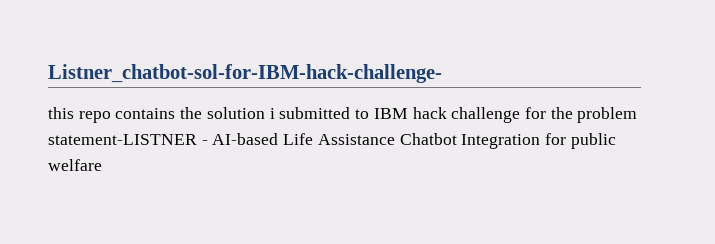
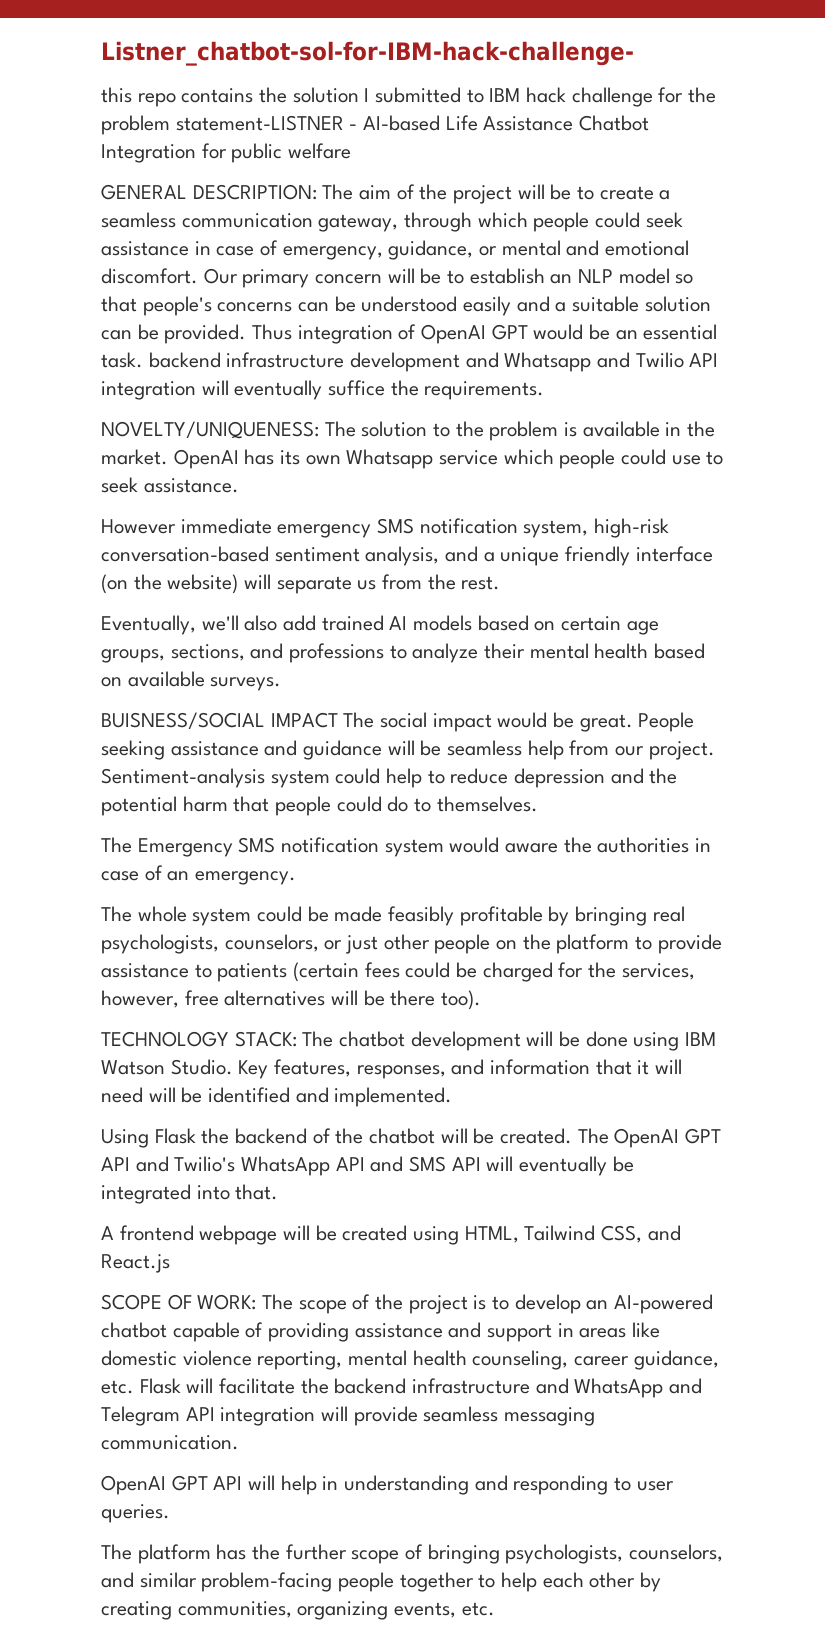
- this repo contains the solution i submitted to IBM hack challenge for the problem statement-LISTNER - AI-based Life Assistance Chatbot Integration for public welfare
+ this repo contains the solution I submitted to IBM hack challenge for the problem statement-LISTNER - AI-based Life Assistance Chatbot Integration for public welfare
+ GENERAL DESCRIPTION: The aim of the project will be to create a seamless communication gateway, through which people could seek assistance in case of emergency, guidance, or mental and emotional discomfort. Our primary concern will be to establish an NLP model so that people's concerns can be understood easily and a suitable solution can be provided. Thus integration of OpenAI GPT would be an essential task. backend infrastructure development and Whatsapp and Twilio API integration will eventually suffice the requirements.
+ NOVELTY/UNIQUENESS: The solution to the problem is available in the market. OpenAI has its own Whatsapp service which people could use to seek assistance.
+ However immediate emergency SMS notification system, high-risk conversation-based sentiment analysis, and a unique friendly interface (on the website) will separate us from the rest.
+ Eventually, we'll also add trained AI models based on certain age groups, sections, and professions to analyze their mental health based on available surveys.
+ BUISNESS/SOCIAL IMPACT The social impact would be great. People seeking assistance and guidance will be seamless help from our project. Sentiment-analysis system could help to reduce depression and the potential harm that people could do to themselves.
+ The Emergency SMS notification system would aware the authorities in case of an emergency.
+ The whole system could be made feasibly profitable by bringing real psychologists, counselors, or just other people on the platform to provide assistance to patients (certain fees could be charged for the services, however, free alternatives will be there too).
+ TECHNOLOGY STACK: The chatbot development will be done using IBM Watson Studio. Key features, responses, and information that it will need will be identified and implemented.
+ Using Flask the backend of the chatbot will be created. The OpenAI GPT API and Twilio's WhatsApp API and SMS API will eventually be integrated into that.
+ A frontend webpage will be created using HTML, Tailwind CSS, and React.js
+ SCOPE OF WORK: The scope of the project is to develop an AI-powered chatbot capable of providing assistance and support in areas like domestic violence reporting, mental health counseling, career guidance, etc. Flask will facilitate the backend infrastructure and WhatsApp and Telegram API integration will provide seamless messaging communication.
+ OpenAI GPT API will help in understanding and responding to user queries.
+ The platform has the further scope of bringing psychologists, counselors, and similar problem-facing people together to help each other by creating communities, organizing events, etc.

